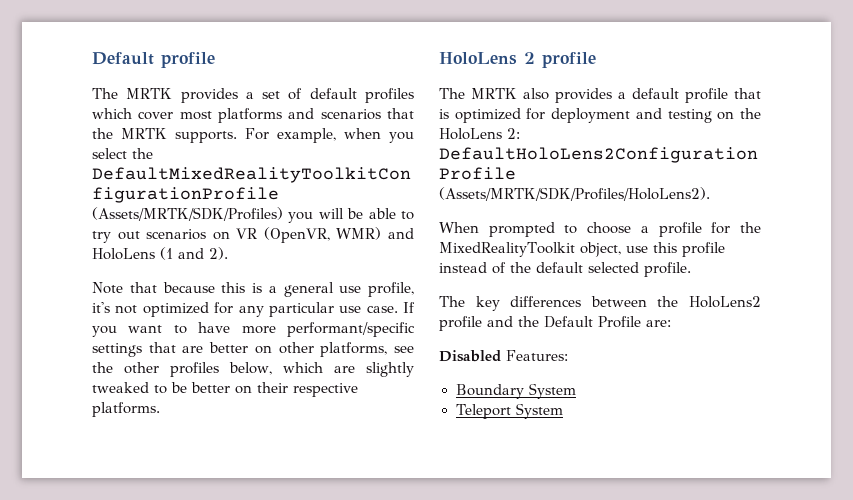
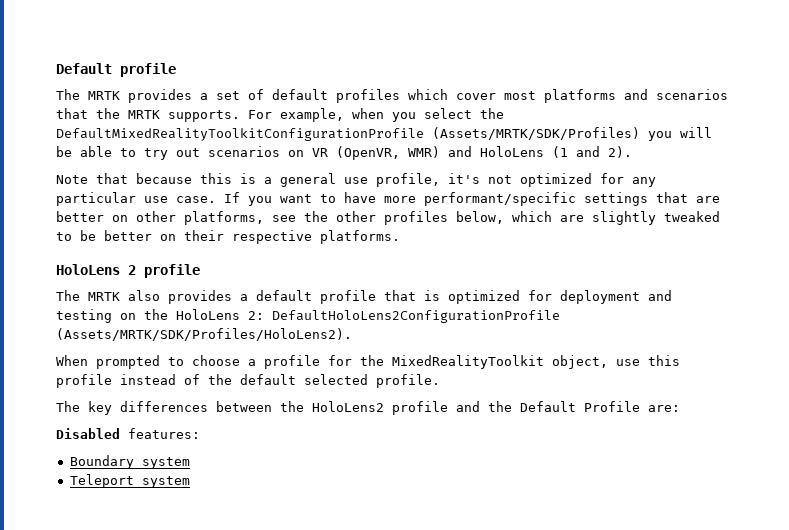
- Disabled Features:
+ Disabled features:
- Boundary System
+ Boundary system
- Teleport System
+ Teleport system

